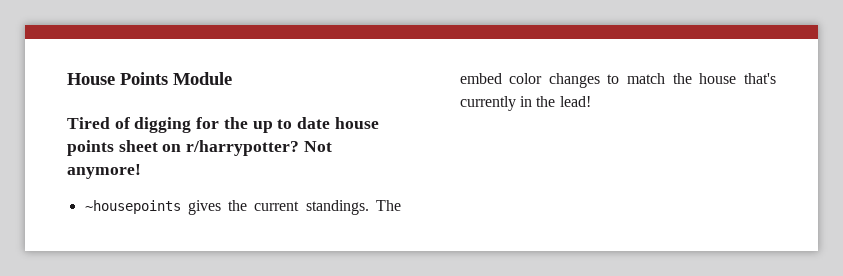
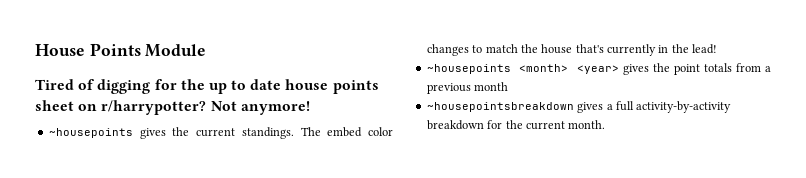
+ ~housepoints <month> <year> gives the point totals from a previous month
+ ~housepointsbreakdown gives a full activity-by-activity breakdown for the current month.

